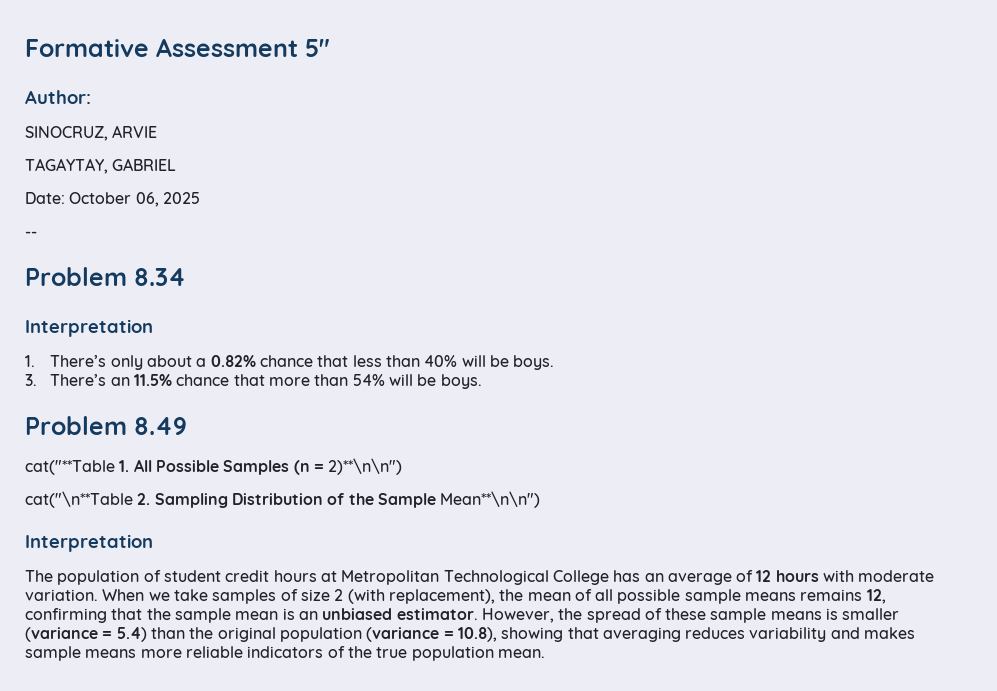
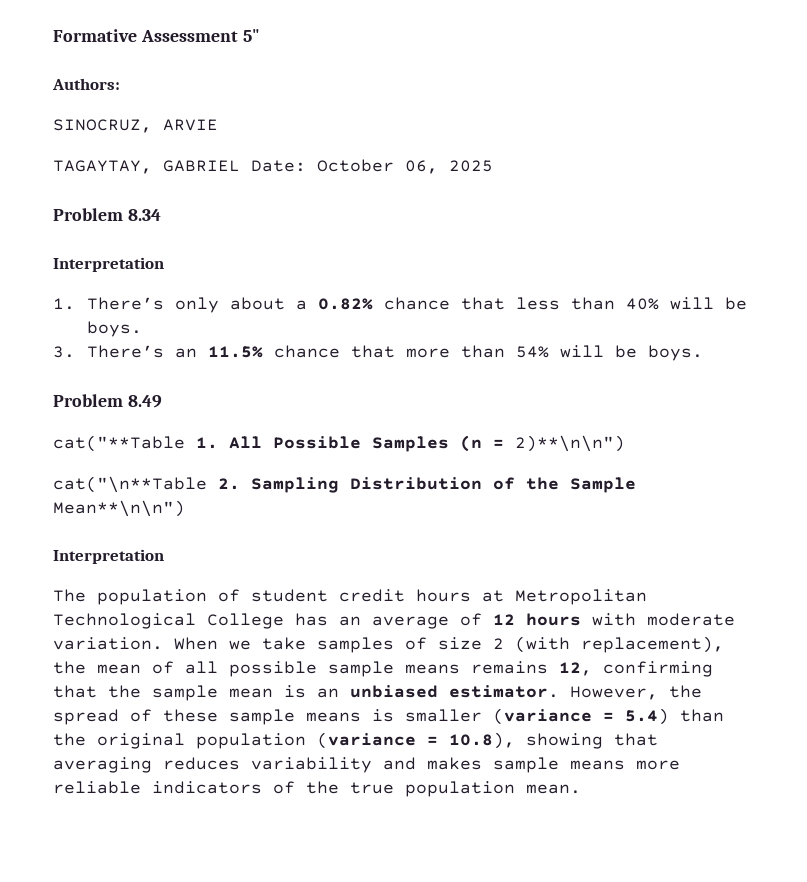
- Author:
+ Authors:
- TAGAYTAY, GABRIEL
- Date: October 06, 2025
+ TAGAYTAY, GABRIEL Date: October 06, 2025
- --

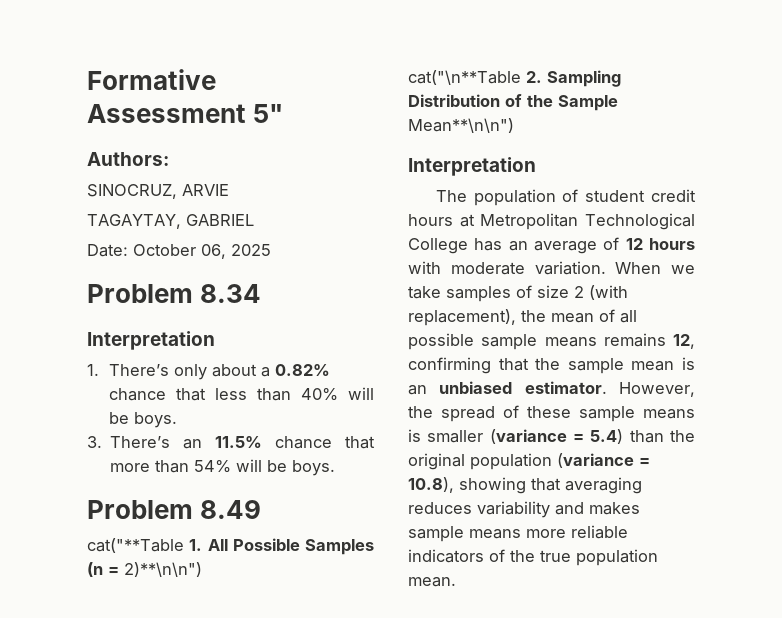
- TAGAYTAY, GABRIEL Date: October 06, 2025
+ TAGAYTAY, GABRIEL
+ Date: October 06, 2025

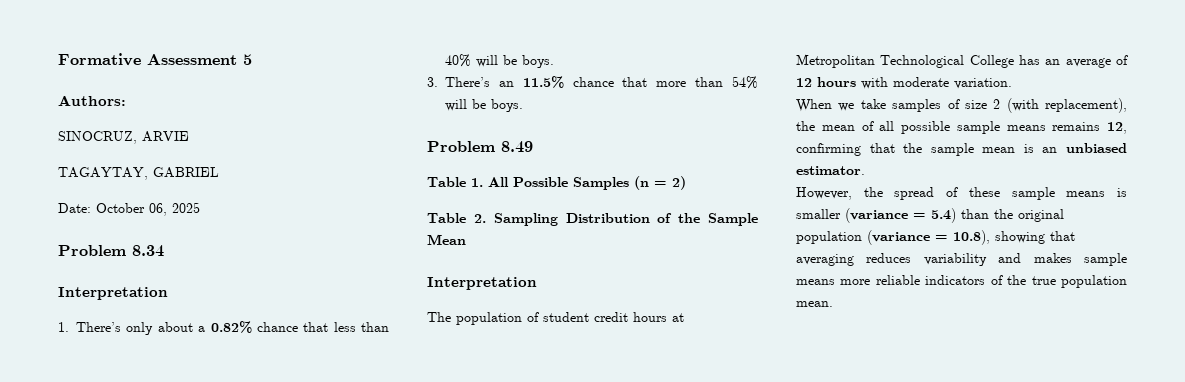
- Formative Assessment 5"
+ Formative Assessment 5
- cat("**Table 1. All Possible Samples (n = 2)**\n\n")
- cat("\n**Table 2. Sampling Distribution of the Sample Mean**\n\n")
+ Table 1. All Possible Samples (n = 2)
+ Table 2. Sampling Distribution of the Sample Mean
- The population of student credit hours at Metropolitan Technological College has an average of 12 hours with moderate variation. When we take samples of size 2 (with replacement), the mean of all possible sample means remains 12, confirming that the sample mean is an unbiased estimator. However, the spread of these sample means is smaller (variance = 5.4) than the original population (variance = 10.8), showing that averaging reduces variability and makes sample means more reliable indicators of the true population mean.
+ The population of student credit hours at Metropolitan Technological College has an average of 12 hours with moderate variation.
+ When we take samples of size 2 (with replacement), the mean of all possible sample means remains 12, confirming that the sample mean is an unbiased estimator.
+ However, the spread of these sample means is smaller (variance = 5.4) than the original population (variance = 10.8), showing that averaging reduces variability and makes sample means more reliable indicators of the true population mean.

